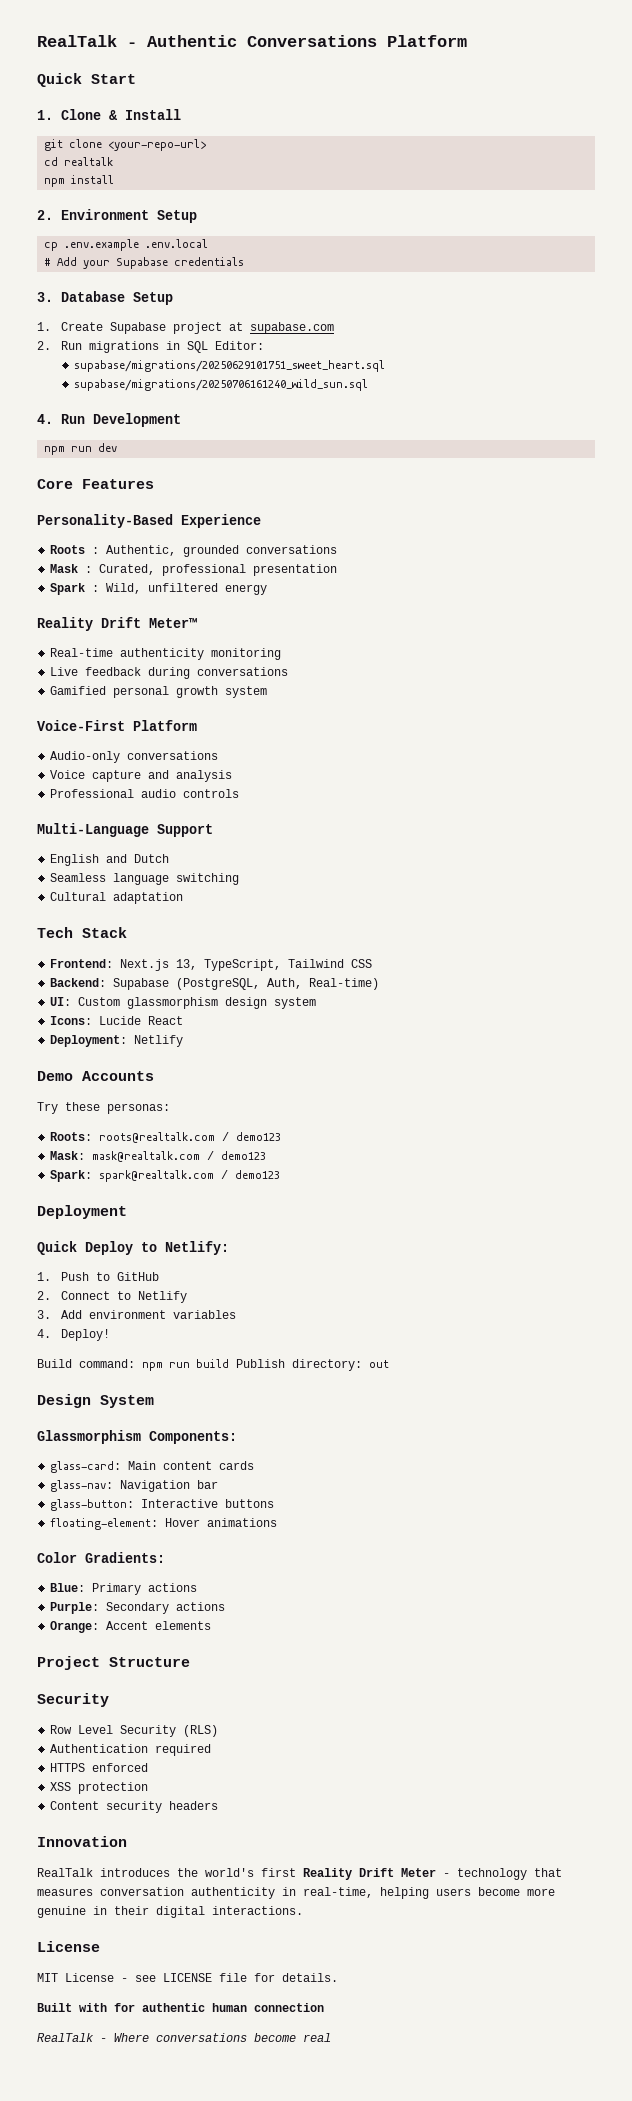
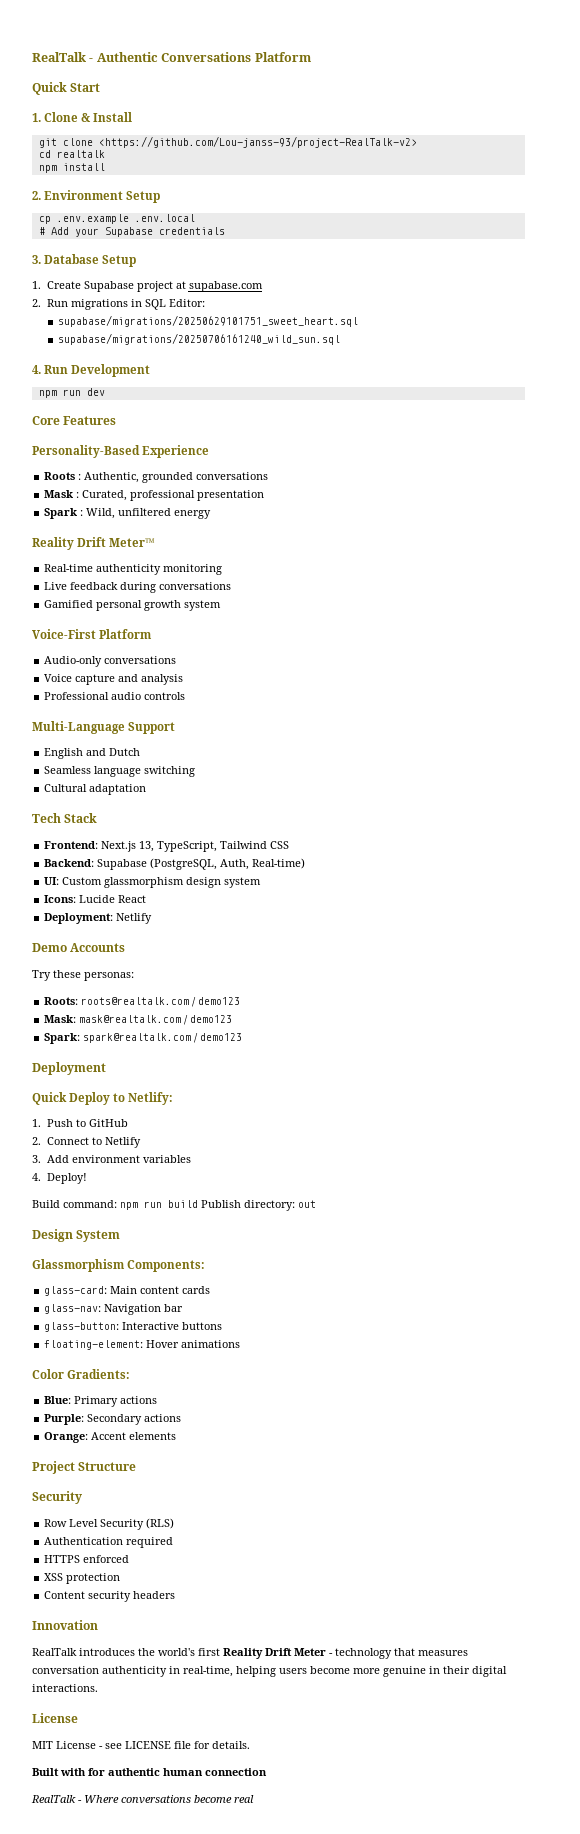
- git clone <your-repo-url>
+ git clone <https://github.com/Lou-janss-93/project-RealTalk-v2>

